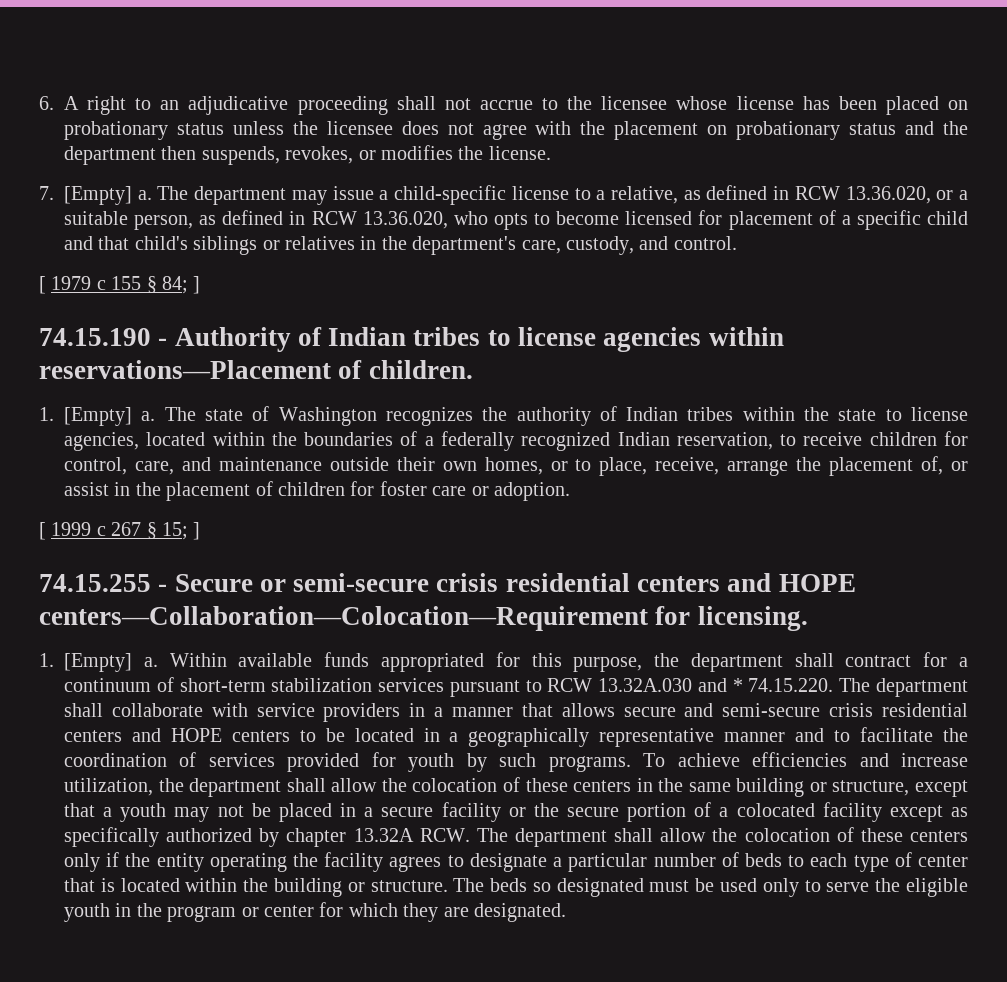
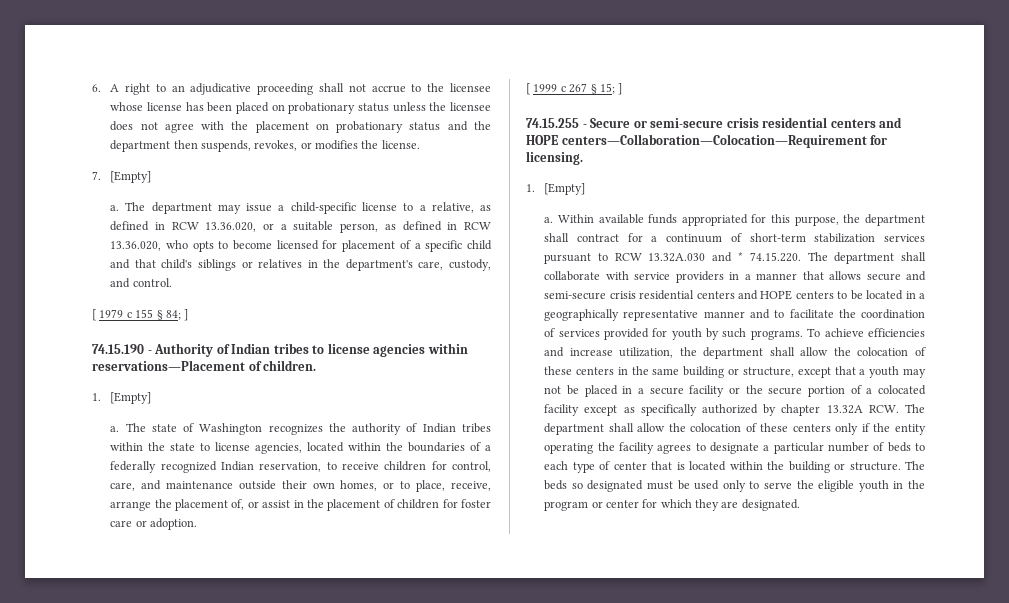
- 7. [Empty] a.
+ 7. [Empty]
+ a.
  74.15.190 - Authority of Indian tribes to license agencies within reservations—Placement of children.
- 1. [Empty] a.
+ 1. [Empty]
+ a.
  74.15.255 - Secure or semi-secure crisis residential centers and HOPE centers—Collaboration—Colocation—Requirement for licensing.
- 1. [Empty] a.
+ 1. [Empty]
+ a.

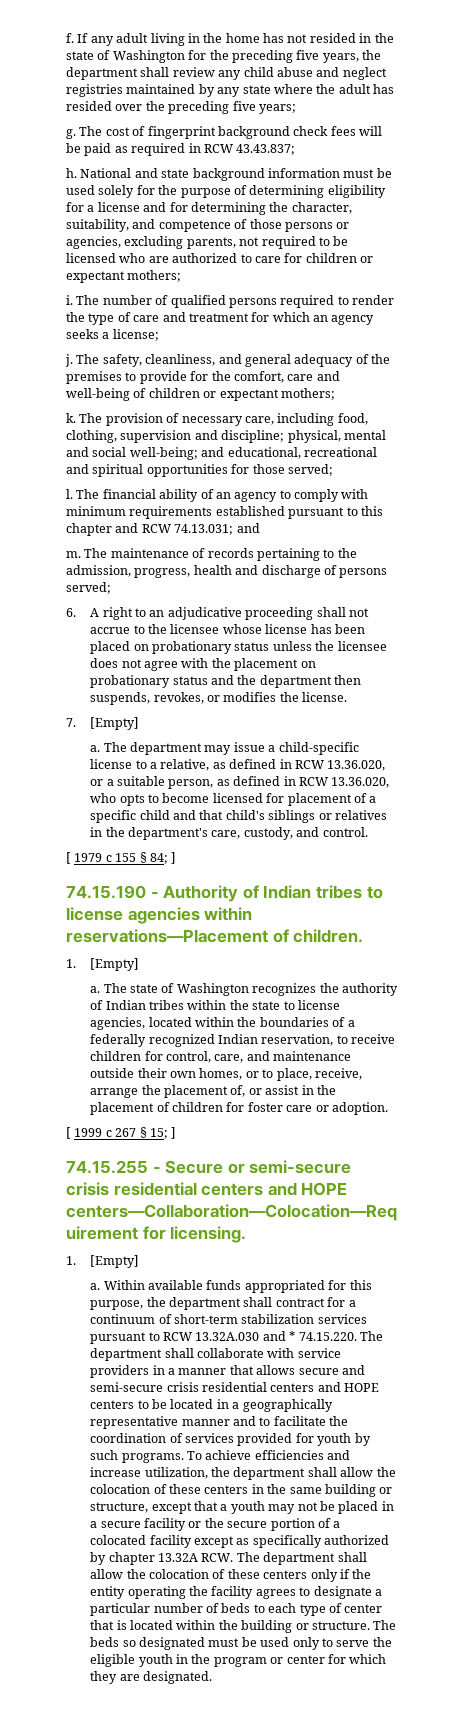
+ f. If any adult living in the home has not resided in the state of Washington for the preceding five years, the department shall review any child abuse and neglect registries maintained by any state where the adult has resided over the preceding five years;
+ g. The cost of fingerprint background check fees will be paid as required in RCW 43.43.837;
+ h. National and state background information must be used solely for the purpose of determining eligibility for a license and for determining the character, suitability, and competence of those persons or agencies, excluding parents, not required to be licensed who are authorized to care for children or expectant mothers;
+ i. The number of qualified persons required to render the type of care and treatment for which an agency seeks a license;
+ j. The safety, cleanliness, and general adequacy of the premises to provide for the comfort, care and well-being of children or expectant mothers;
+ k. The provision of necessary care, including food, clothing, supervision and discipline; physical, mental and social well-being; and educational, recreational and spiritual opportunities for those served;
+ l. The financial ability of an agency to comply with minimum requirements established pursuant to this chapter and RCW 74.13.031; and
+ m. The maintenance of records pertaining to the admission, progress, health and discharge of persons served;

